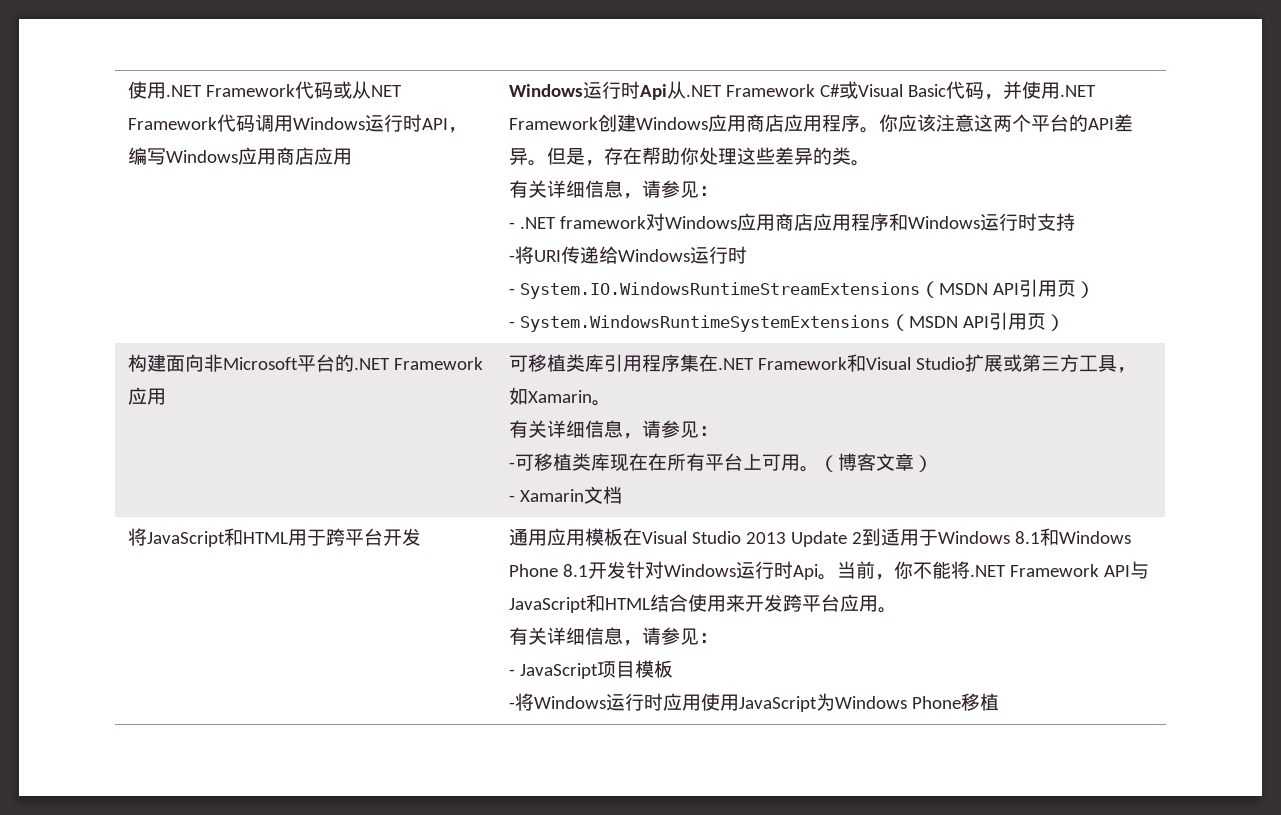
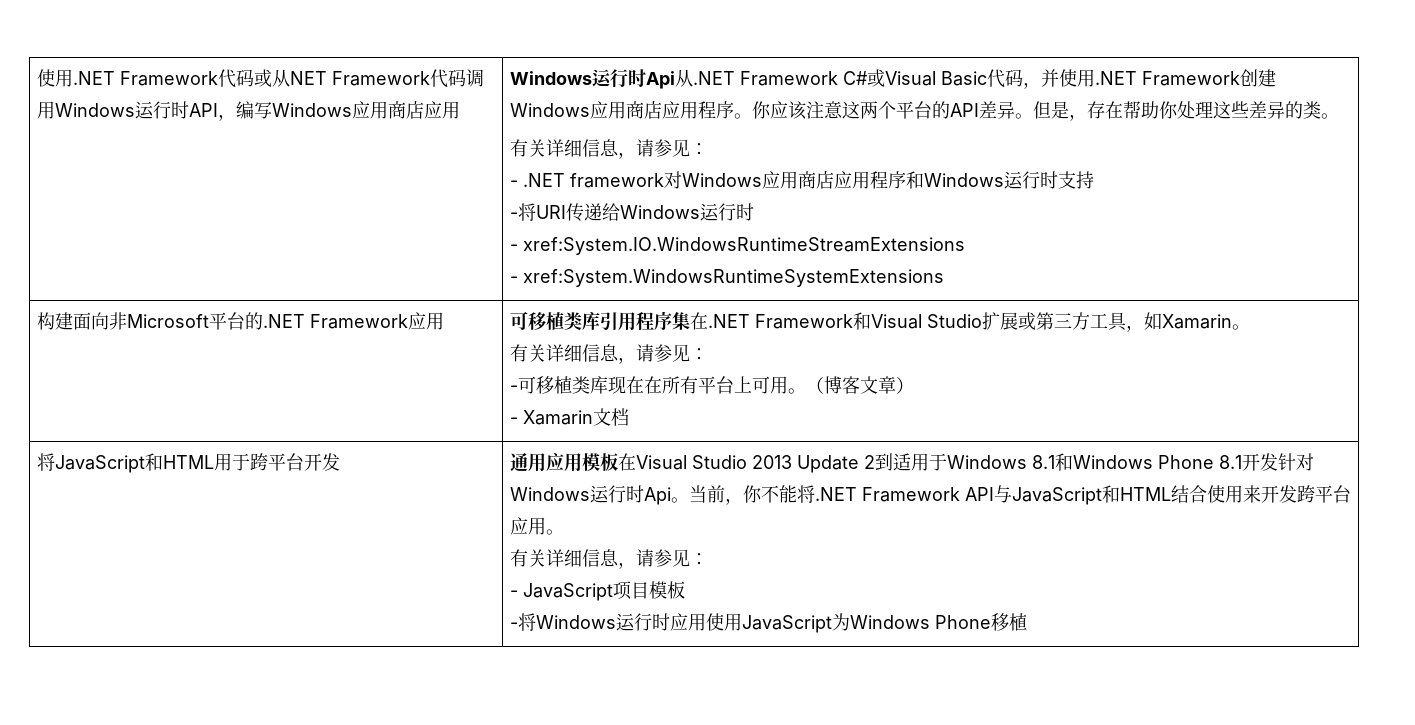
- - System.IO.WindowsRuntimeStreamExtensions（MSDN API引用页）
- - System.WindowsRuntimeSystemExtensions（MSDN API引用页）
+ - xref:System.IO.WindowsRuntimeStreamExtensions
+ - xref:System.WindowsRuntimeSystemExtensions

